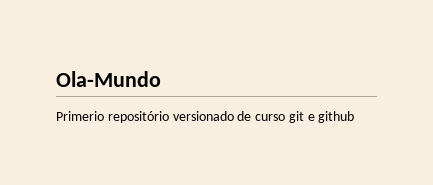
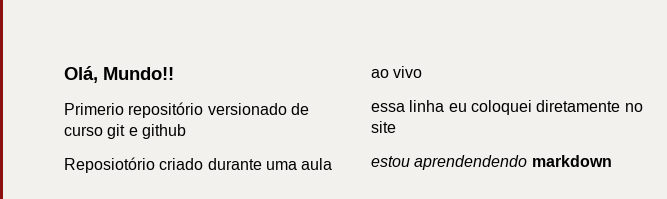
- Ola-Mundo
+ Olá, Mundo!!
+ Reposiotório criado durante uma aula ao vivo
+ essa linha eu coloquei diretamente no site
+ estou aprendendendo markdown

